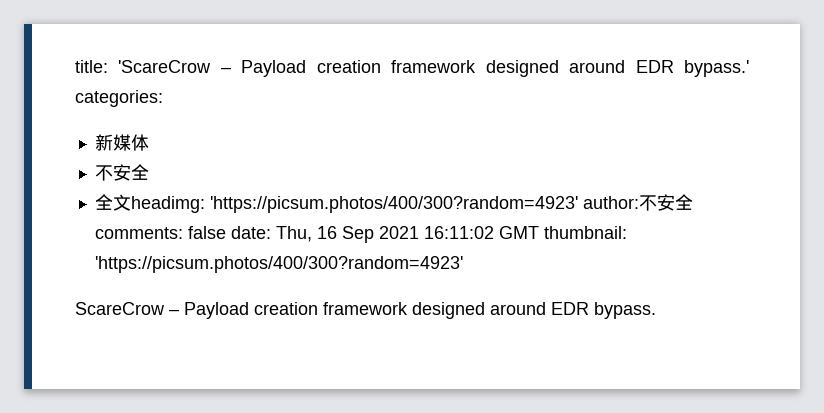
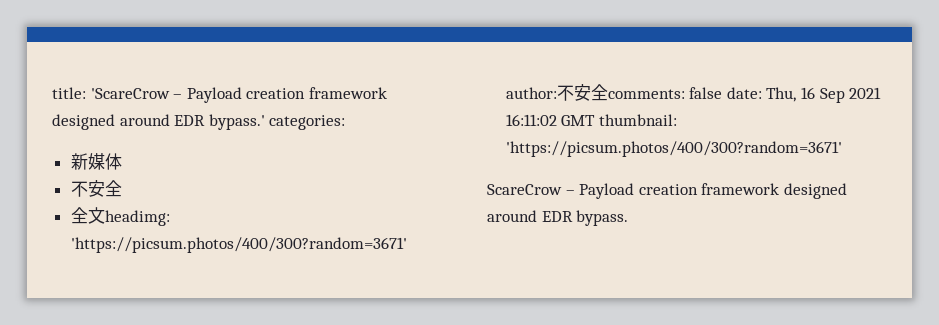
- 全文headimg: 'https://picsum.photos/400/300?random=4923' author:不安全comments: false date: Thu, 16 Sep 2021 16:11:02 GMT thumbnail: 'https://picsum.photos/400/300?random=4923'
+ 全文headimg: 'https://picsum.photos/400/300?random=3671' author:不安全comments: false date: Thu, 16 Sep 2021 16:11:02 GMT thumbnail: 'https://picsum.photos/400/300?random=3671'

